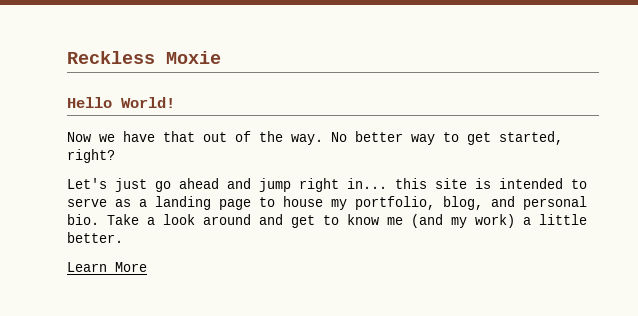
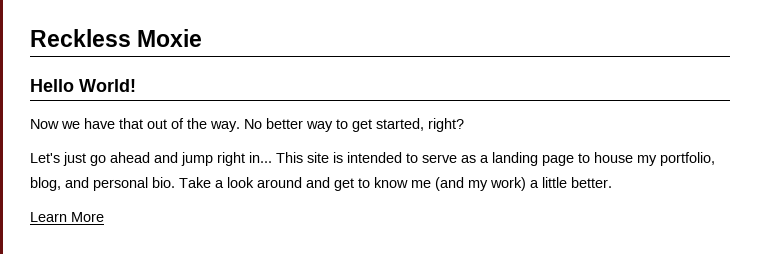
- Let's just go ahead and jump right in... this site is intended to serve as a landing page to house my portfolio, blog, and personal bio.
+ Let's just go ahead and jump right in... This site is intended to serve as a landing page to house my portfolio, blog, and personal bio.

